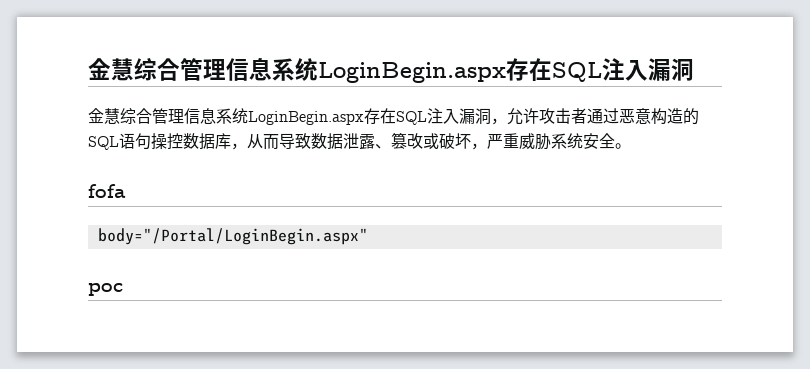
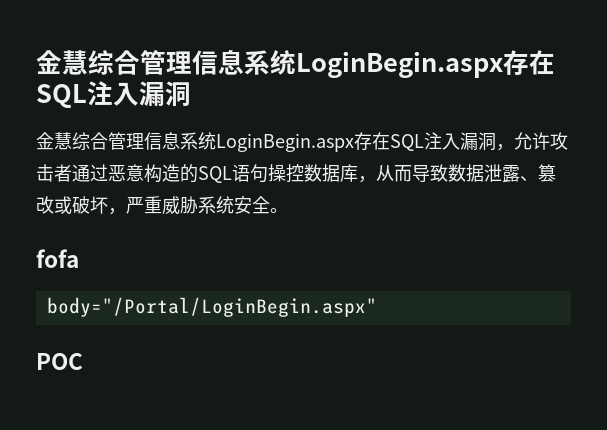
- poc
+ POC

